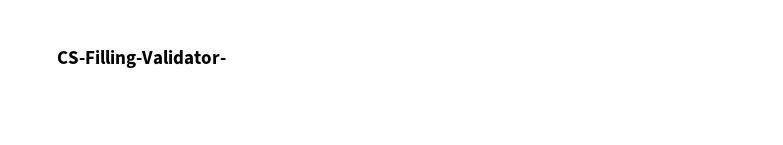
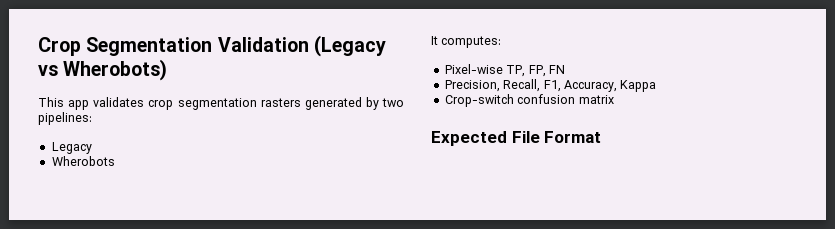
- CS-Filling-Validator-
+ Crop Segmentation Validation (Legacy vs Wherobots)
+ This app validates crop segmentation rasters generated by two pipelines:
+ Legacy
+ Wherobots
+ It computes:
+ Pixel-wise TP, FP, FN
+ Precision, Recall, F1, Accuracy, Kappa
+ Crop-switch confusion matrix
+ Expected File Format

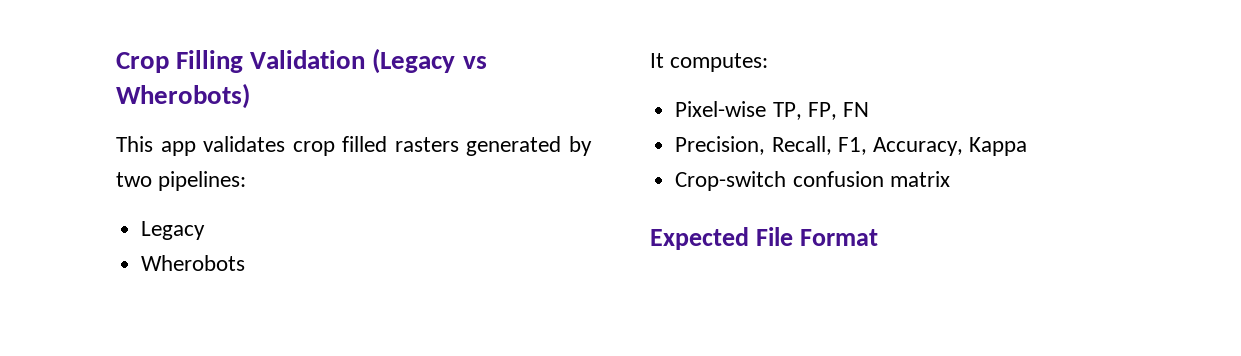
- Crop Segmentation Validation (Legacy vs Wherobots)
+ Crop Filling Validation (Legacy vs Wherobots)
- This app validates crop segmentation rasters generated by two pipelines:
+ This app validates crop filled rasters generated by two pipelines:

